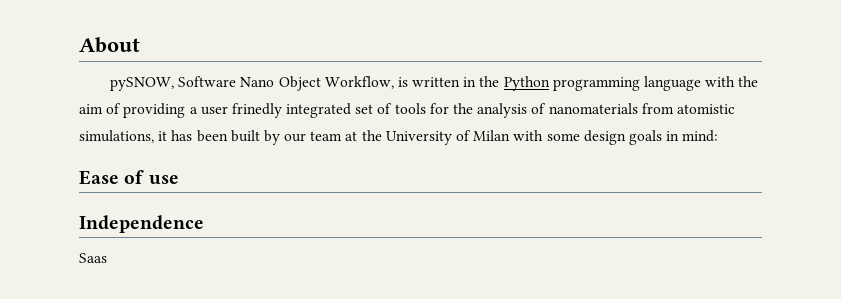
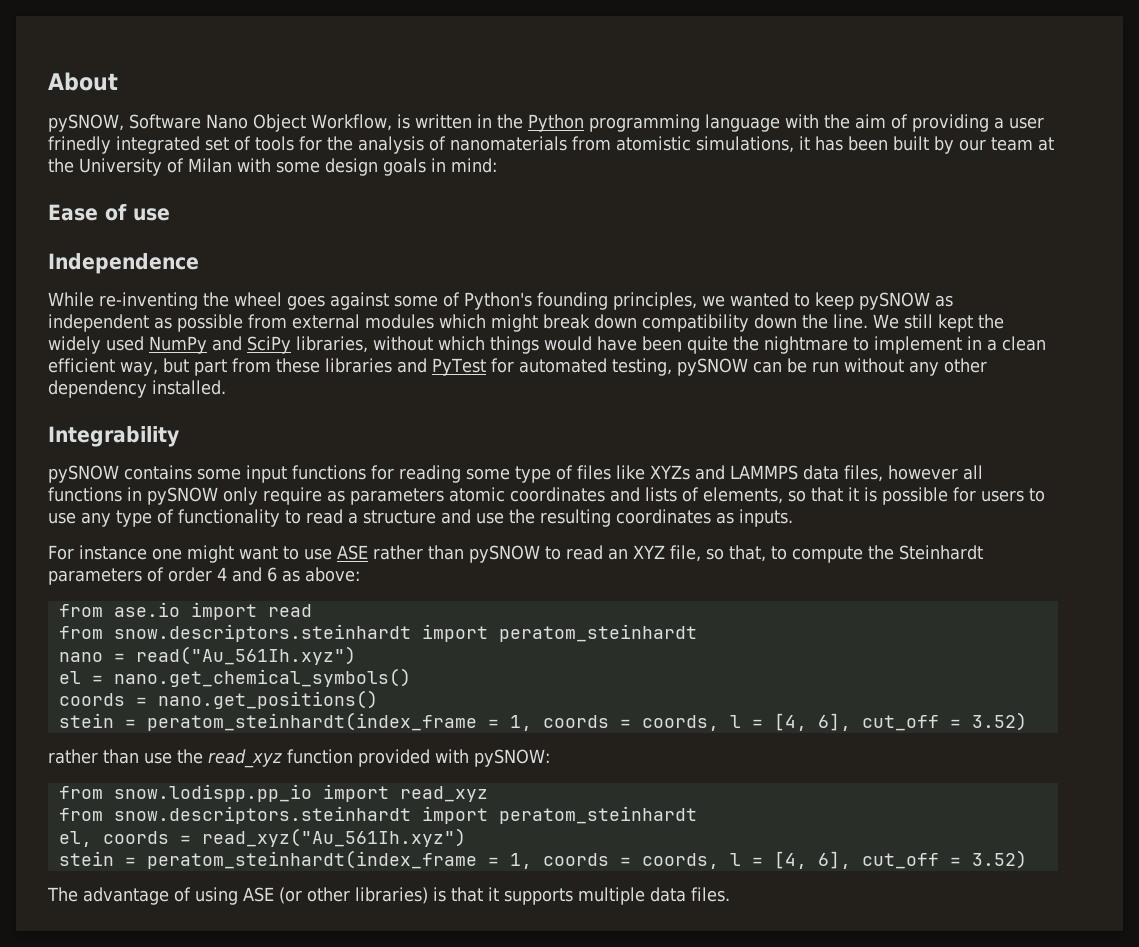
- Saas
+ While re-inventing the wheel goes against some of Python's founding principles, we wanted to keep pySNOW as independent as possible from external modules which might break down compatibility down the line. We still kept the widely used NumPy and SciPy libraries, without which things would have been quite the nightmare to implement in a clean efficient way, but part from these libraries and PyTest for automated testing, pySNOW can be run without any other dependency installed.
+ Integrability
+ pySNOW contains some input functions for reading some type of files like XYZs and LAMMPS data files, however all functions in pySNOW only require as parameters atomic coordinates and lists of elements, so that it is possible for users to use any type of functionality to read a structure and use the resulting coordinates as inputs.
+ For instance one might want to use ASE rather than pySNOW to read an XYZ file, so that, to compute the Steinhardt parameters of order 4 and 6 as above:
+ from ase.io import read
+ from snow.descriptors.steinhardt import peratom_steinhardt
+ nano = read("Au_561Ih.xyz")
+ el = nano.get_chemical_symbols()
+ coords = nano.get_positions()
+ stein = peratom_steinhardt(index_frame = 1, coords = coords, l = [4, 6], cut_off = 3.52)
+ rather than use the read_xyz function provided with pySNOW:
+ from snow.lodispp.pp_io import read_xyz
+ from snow.descriptors.steinhardt import peratom_steinhardt
+ el, coords = read_xyz("Au_561Ih.xyz")
+ stein = peratom_steinhardt(index_frame = 1, coords = coords, l = [4, 6], cut_off = 3.52)
+ The advantage of using ASE (or other libraries) is that it supports multiple data files.

